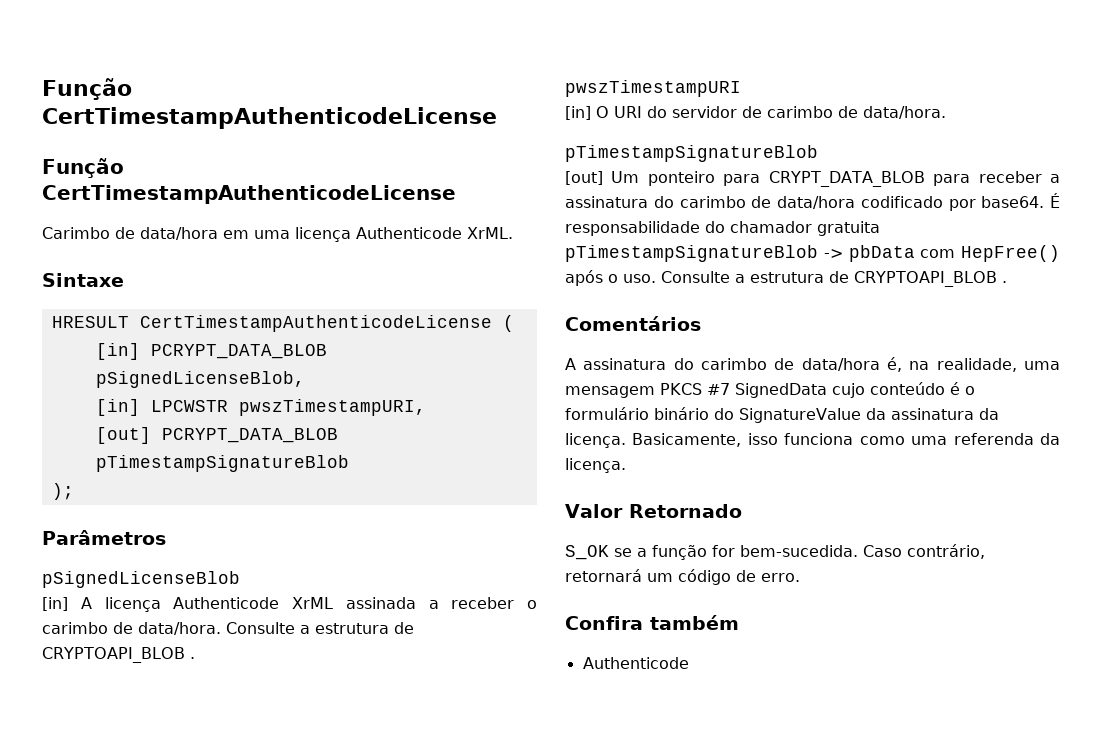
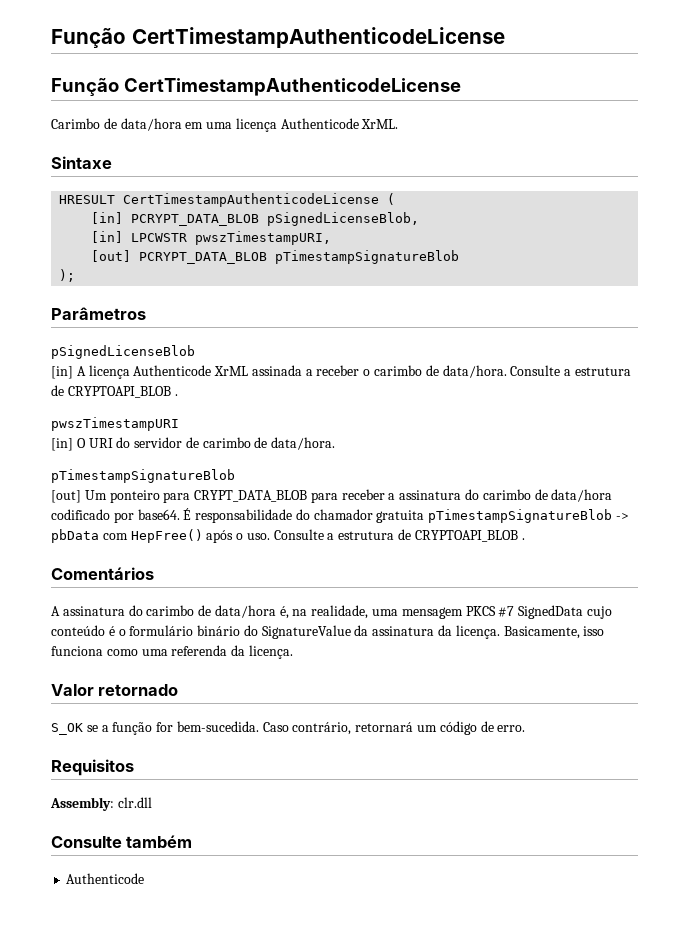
- Valor Retornado
+ Valor retornado
- Confira também
+ Requisitos
+ Assembly: clr.dll
+ Consulte também

